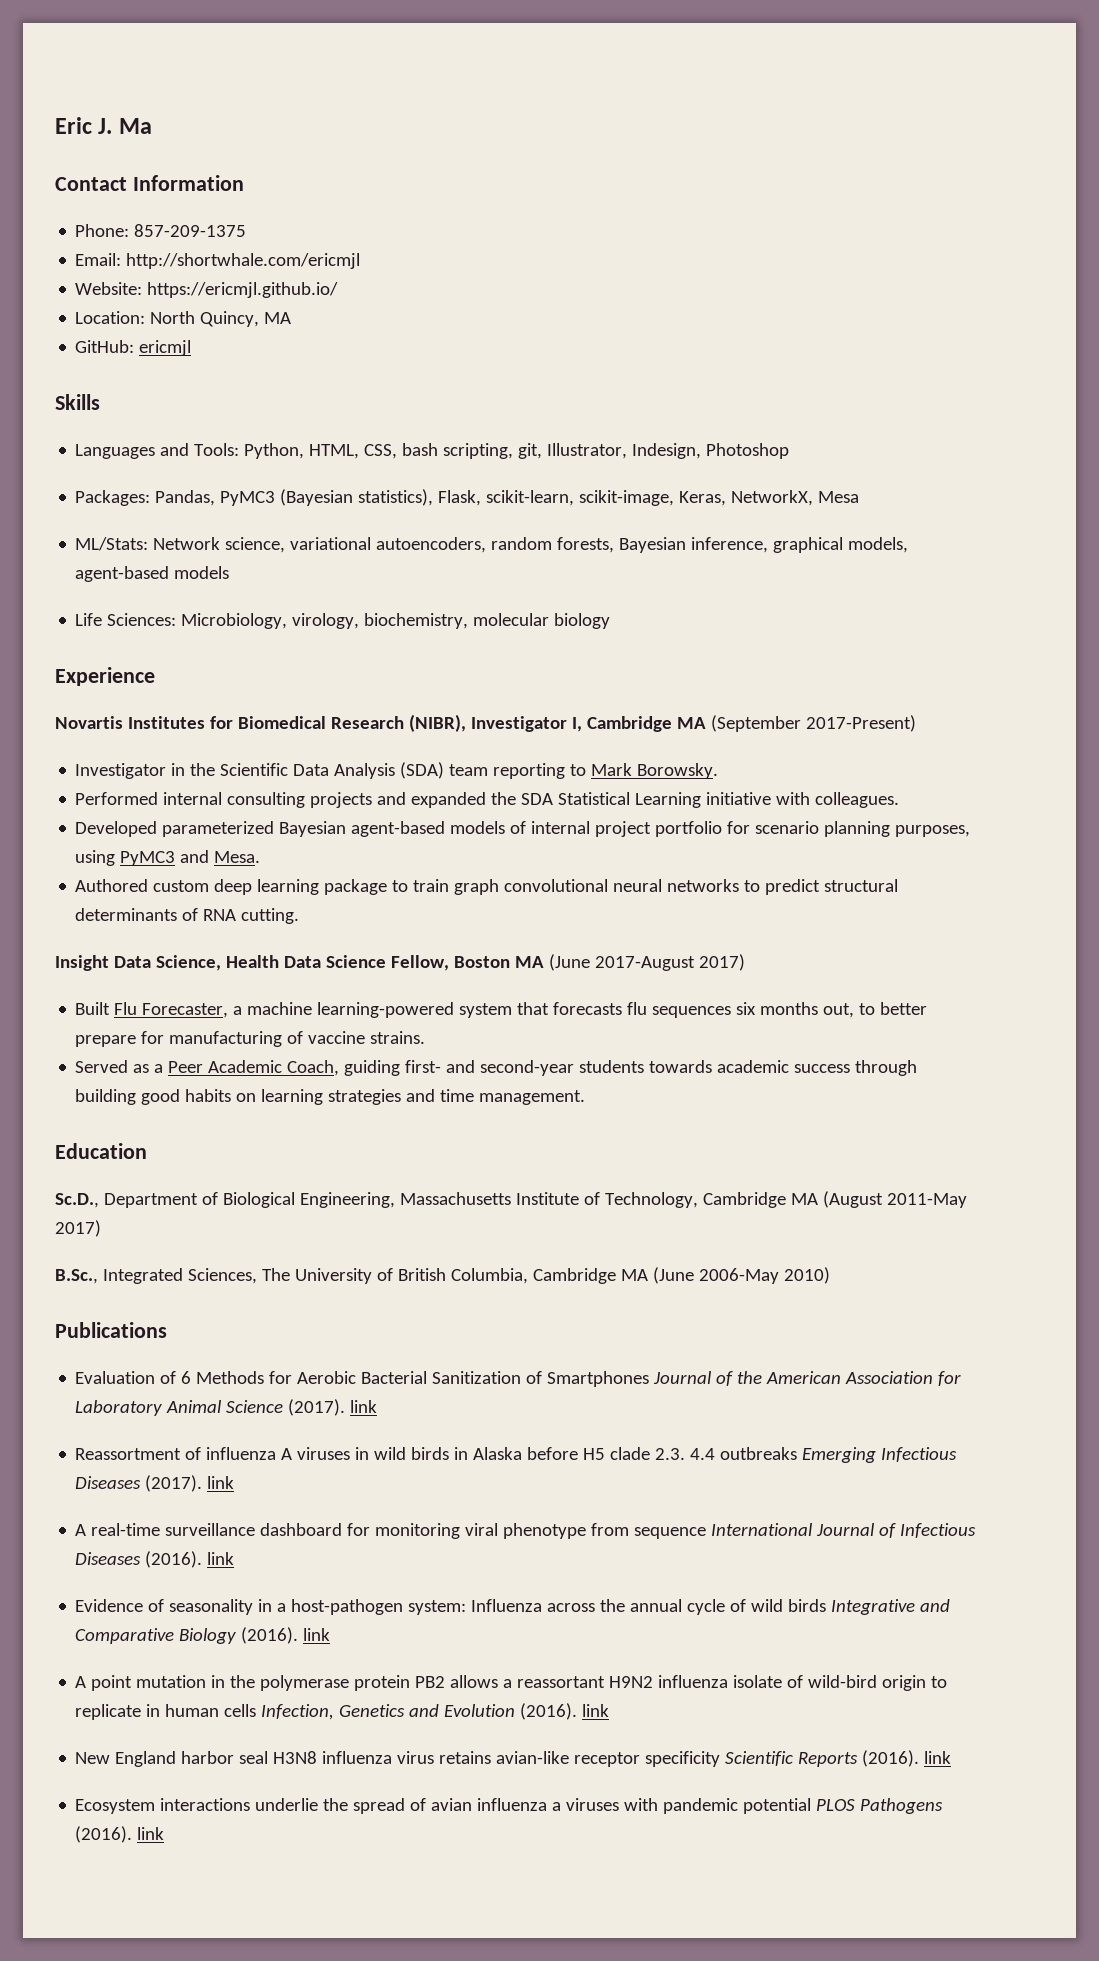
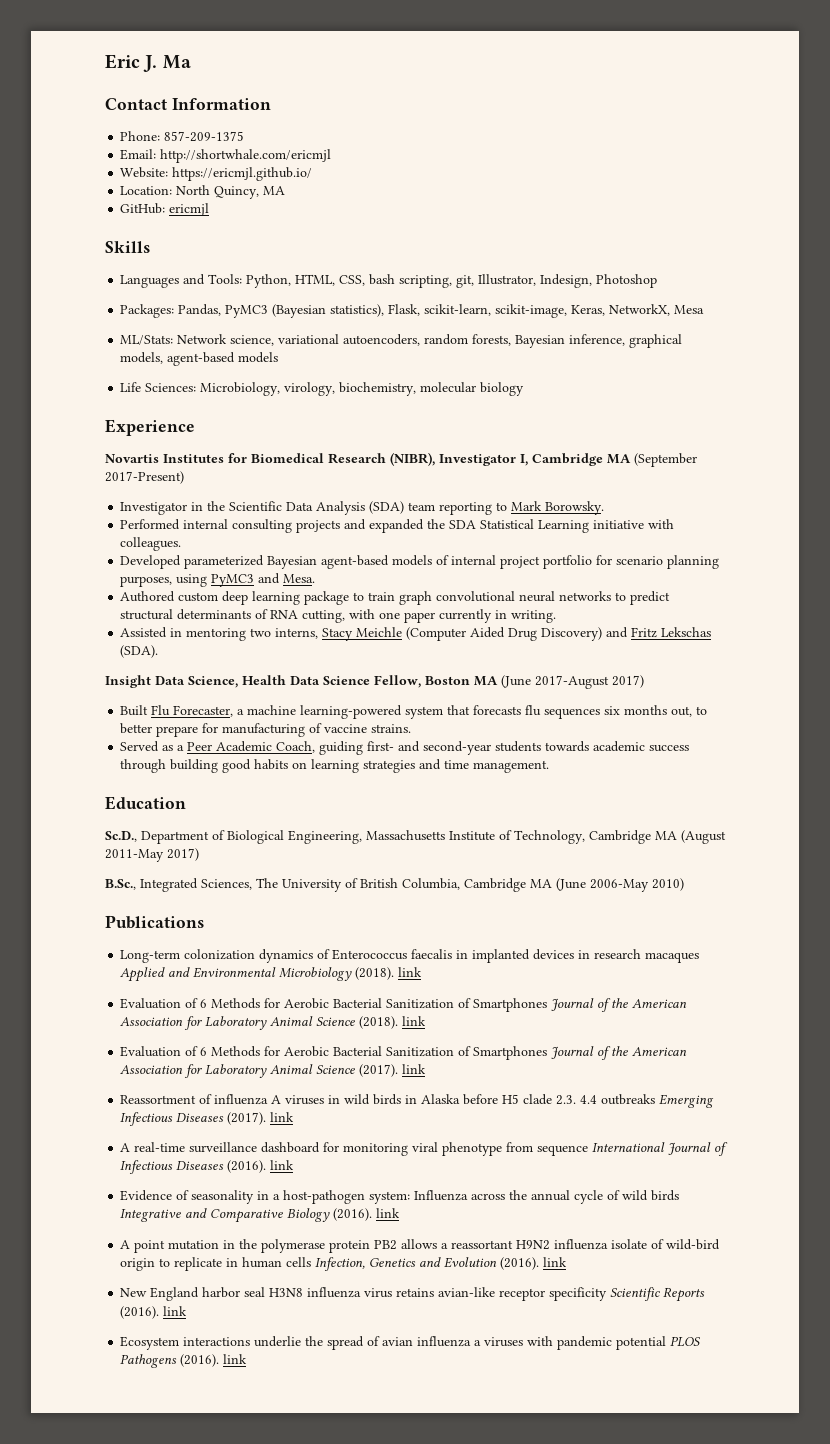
- Authored custom deep learning package to train graph convolutional neural networks to predict structural determinants of RNA cutting.
+ Authored custom deep learning package to train graph convolutional neural networks to predict structural determinants of RNA cutting, with one paper currently in writing.
+ Assisted in mentoring two interns, Stacy Meichle (Computer Aided Drug Discovery) and Fritz Lekschas (SDA).
+ Long-term colonization dynamics of Enterococcus faecalis in implanted devices in research macaques Applied and Environmental Microbiology (2018). link
+ Evaluation of 6 Methods for Aerobic Bacterial Sanitization of Smartphones Journal of the American Association for Laboratory Animal Science (2018). link

